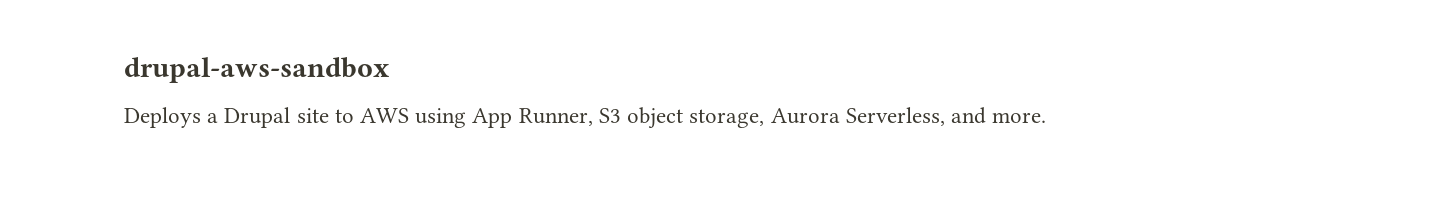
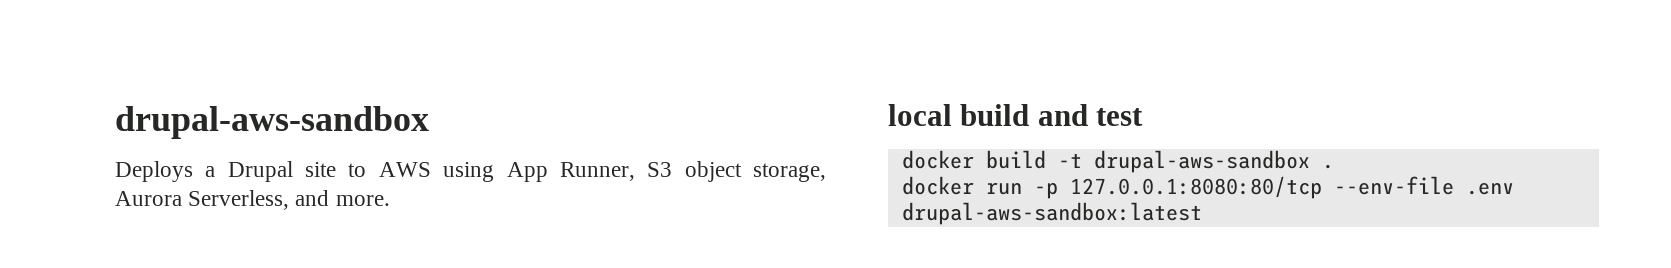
+ local build and test
+ docker build -t drupal-aws-sandbox .
+ docker run -p 127.0.0.1:8080:80/tcp --env-file .env drupal-aws-sandbox:latest

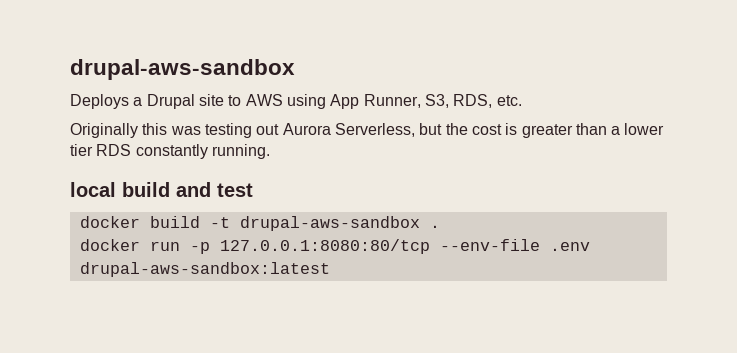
- Deploys a Drupal site to AWS using App Runner, S3 object storage, Aurora Serverless, and more.
+ Deploys a Drupal site to AWS using App Runner, S3, RDS, etc.
+ Originally this was testing out Aurora Serverless, but the cost is greater than a lower tier RDS constantly running.

